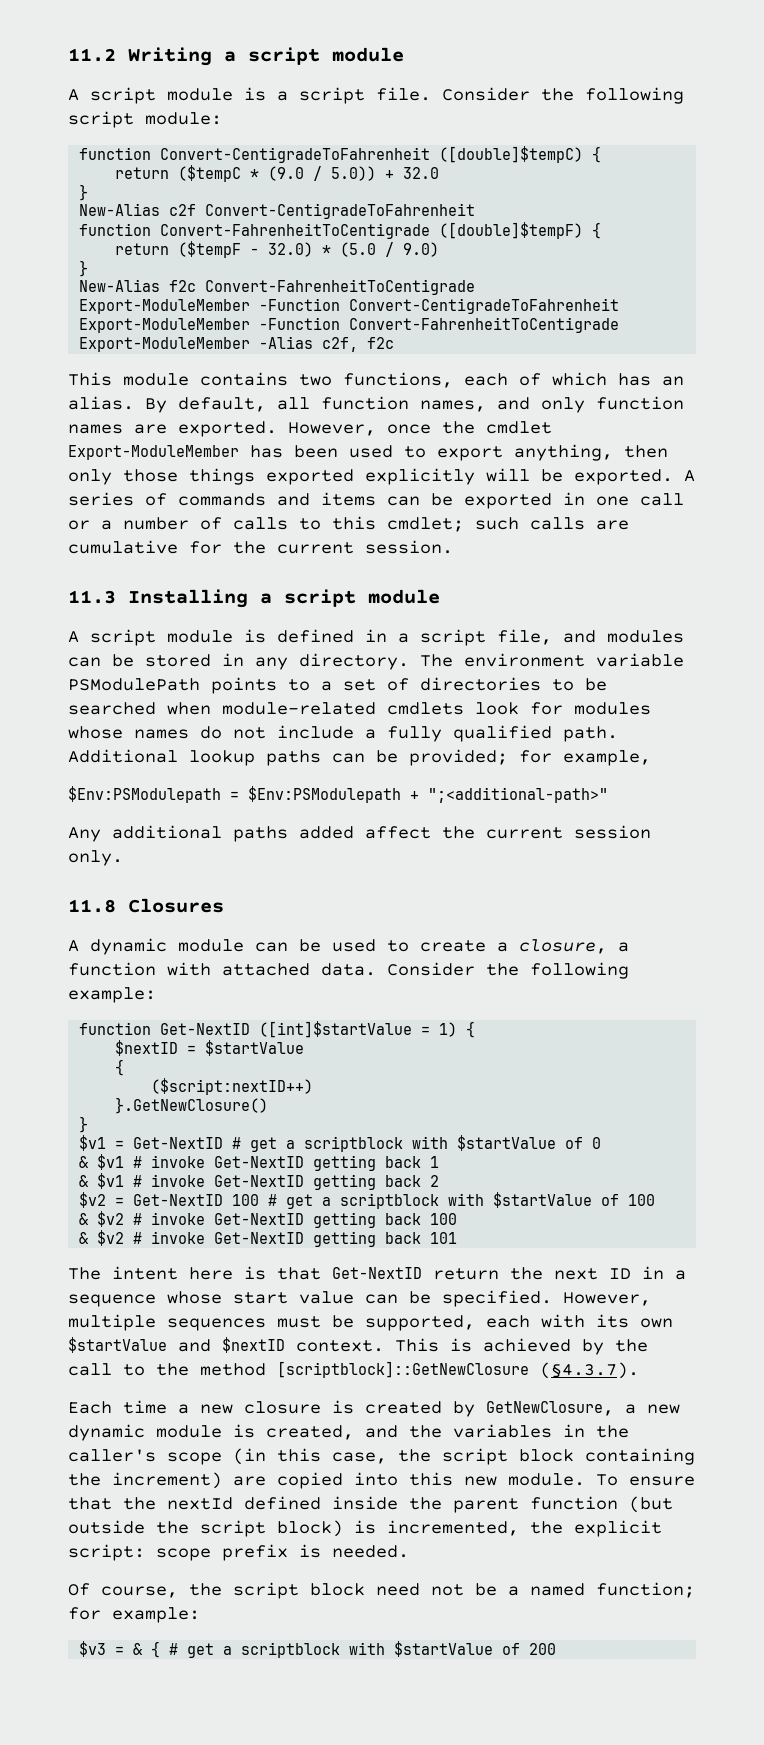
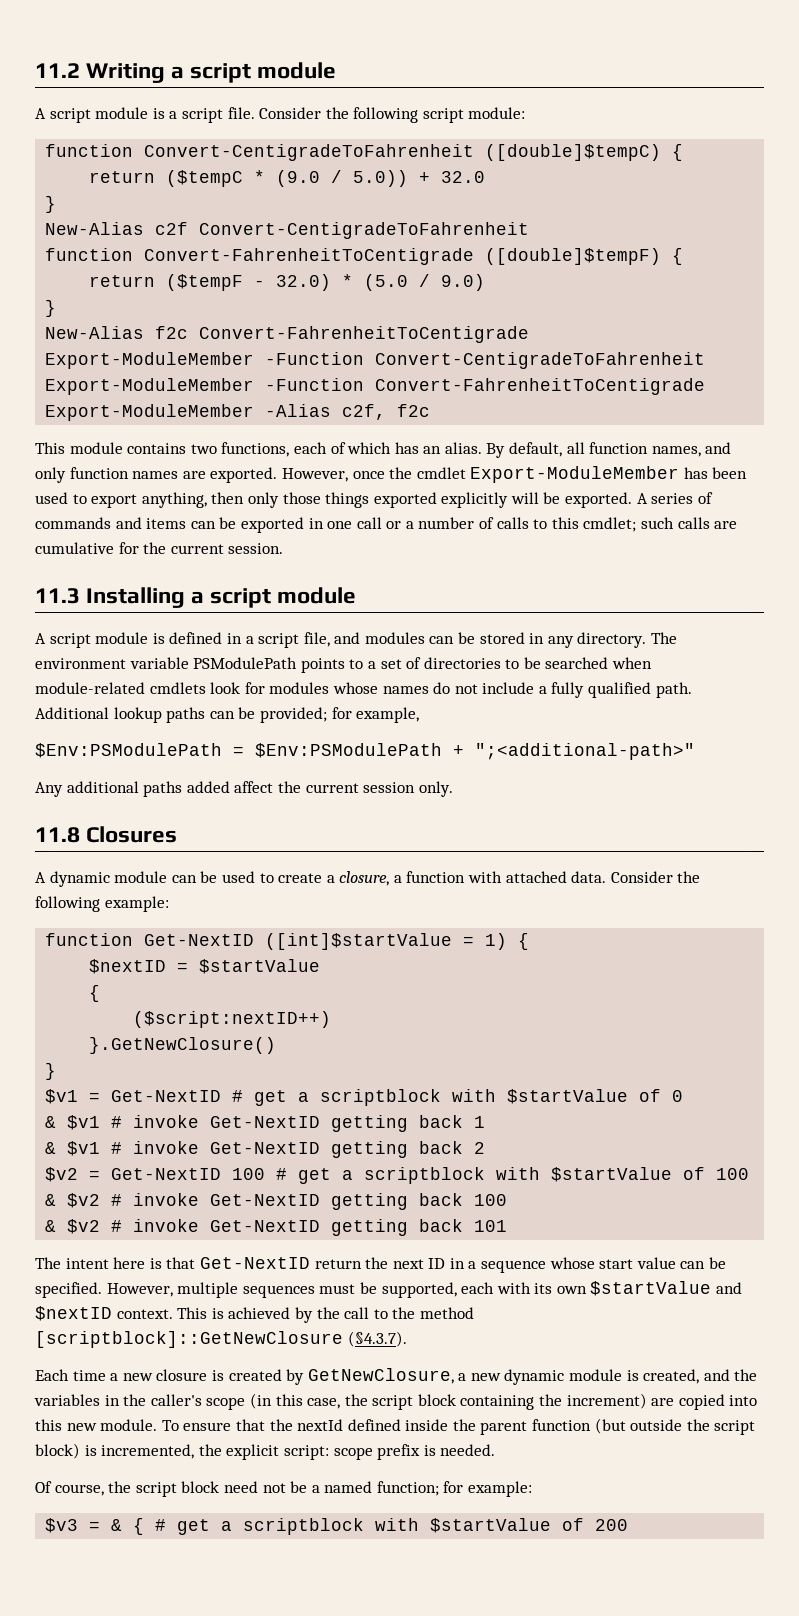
- $Env:PSModulepath = $Env:PSModulepath + ";<additional-path>"
+ $Env:PSModulePath = $Env:PSModulePath + ";<additional-path>"

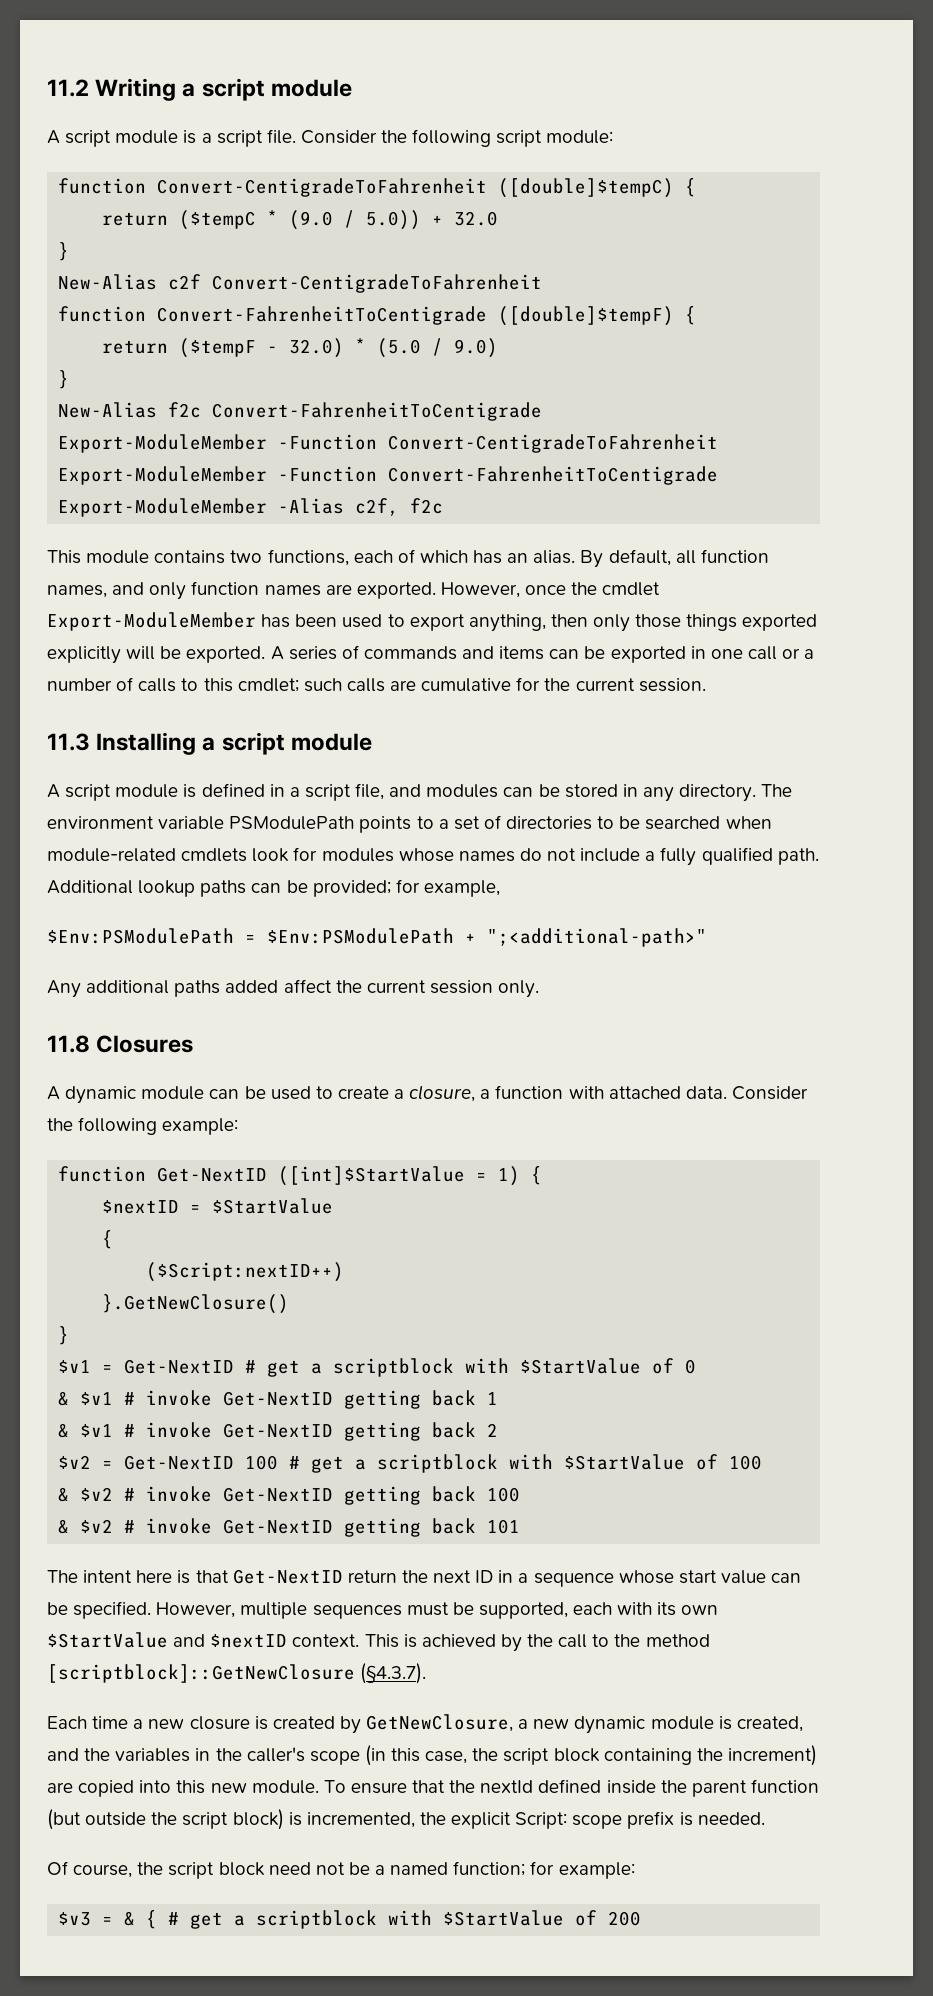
- function Get-NextID ([int]$startValue = 1) {
+ function Get-NextID ([int]$StartValue = 1) {
- $nextID = $startValue
+ $nextID = $StartValue
  {
- ($script:nextID++)
+ ($Script:nextID++)
- $v1 = Get-NextID # get a scriptblock with $startValue of 0
+ $v1 = Get-NextID # get a scriptblock with $StartValue of 0
- $v2 = Get-NextID 100 # get a scriptblock with $startValue of 100
+ $v2 = Get-NextID 100 # get a scriptblock with $StartValue of 100
- However, multiple sequences must be supported, each with its own $startValue and $nextID context.
+ However, multiple sequences must be supported, each with its own $StartValue and $nextID context.
- To ensure that the nextId defined inside the parent function (but outside the script block) is incremented, the explicit script: scope prefix is needed.
+ To ensure that the nextId defined inside the parent function (but outside the script block) is incremented, the explicit Script: scope prefix is needed.
- $v3 = & { # get a scriptblock with $startValue of 200
+ $v3 = & { # get a scriptblock with $StartValue of 200

